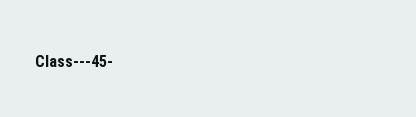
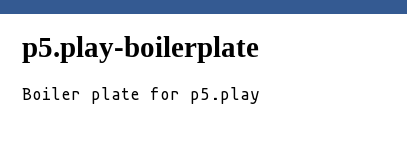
- Class---45-
+ p5.play-boilerplate
+ Boiler plate for p5.play

